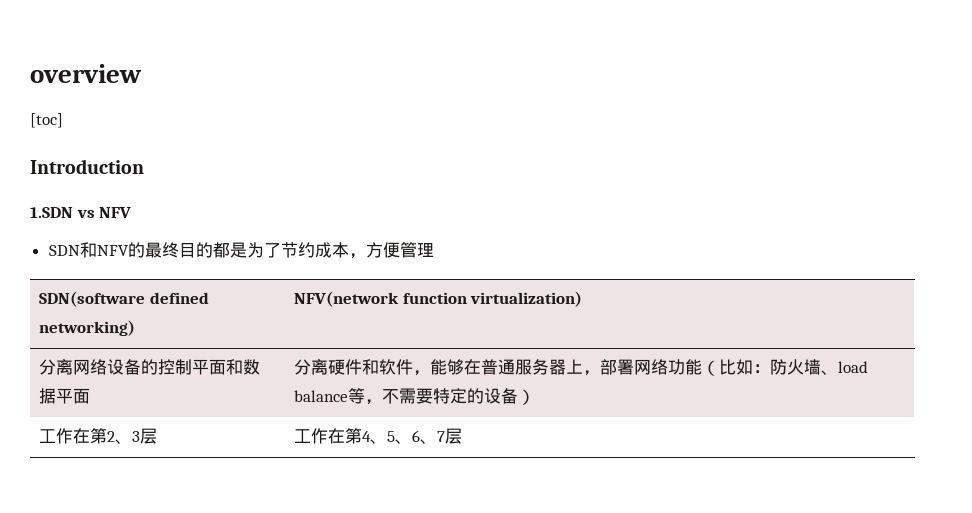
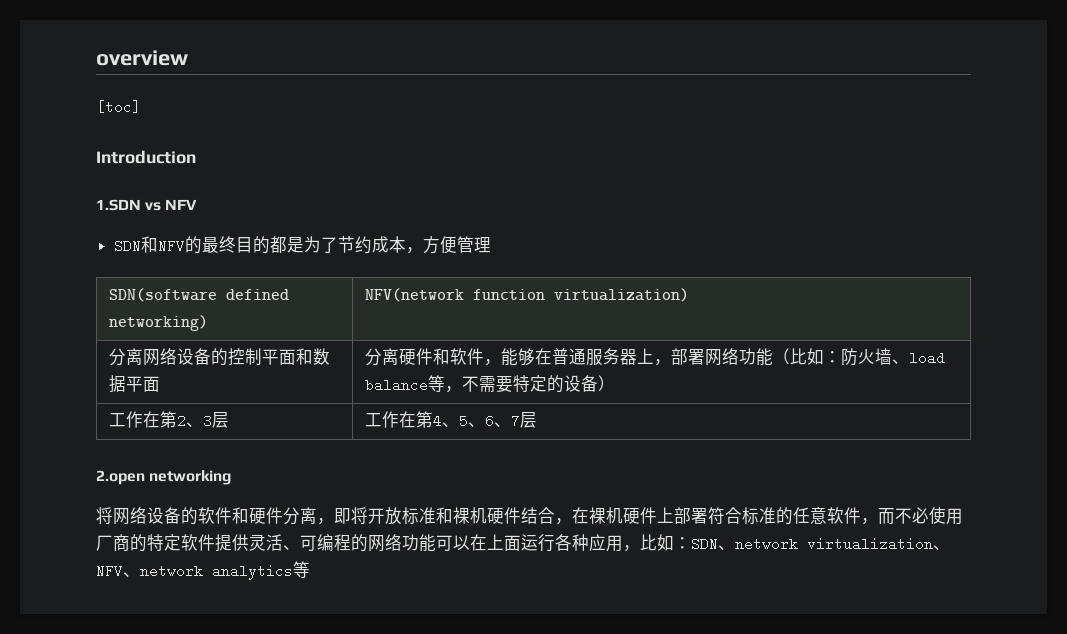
+ 2.open networking
+ 将网络设备的软件和硬件分离，即将开放标准和裸机硬件结合，在裸机硬件上部署符合标准的任意软件，而不必使用厂商的特定软件提供灵活、可编程的网络功能可以在上面运行各种应用，比如：SDN、network virtualization、NFV、network analytics等

